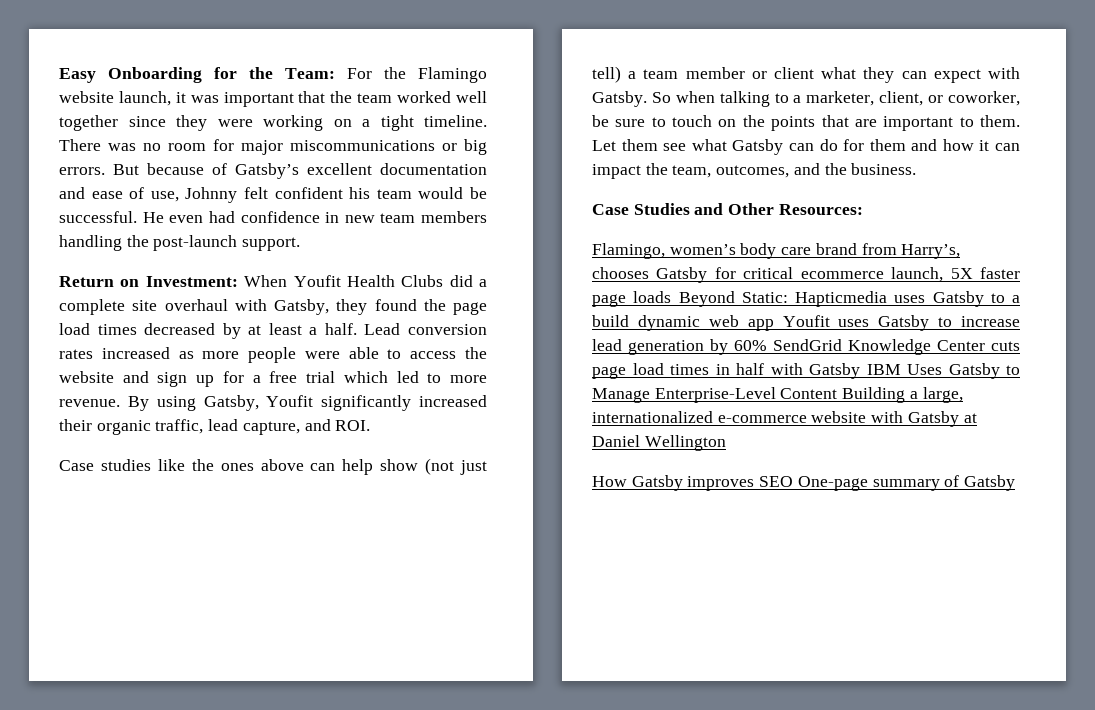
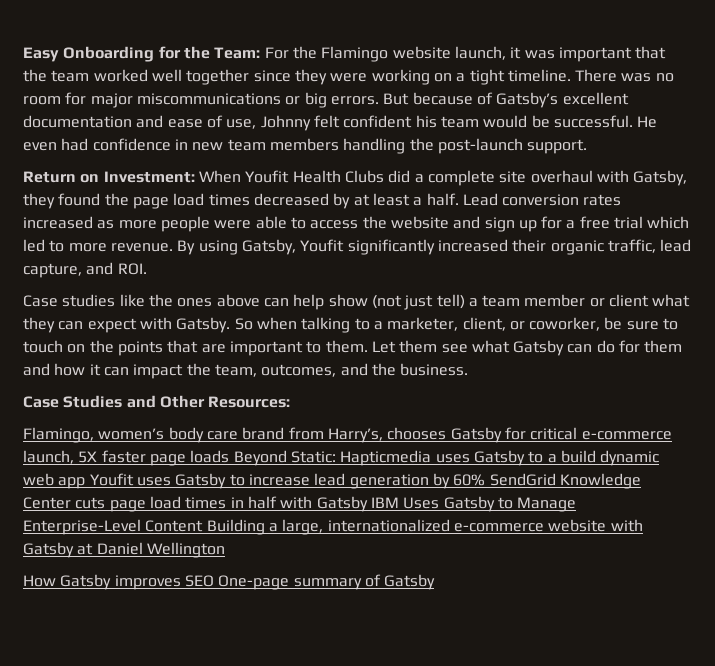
- Flamingo, women’s body care brand from Harry’s, chooses Gatsby for critical ecommerce launch, 5X faster page loads Beyond Static:
+ Flamingo, women’s body care brand from Harry’s, chooses Gatsby for critical e-commerce launch, 5X faster page loads Beyond Static:

